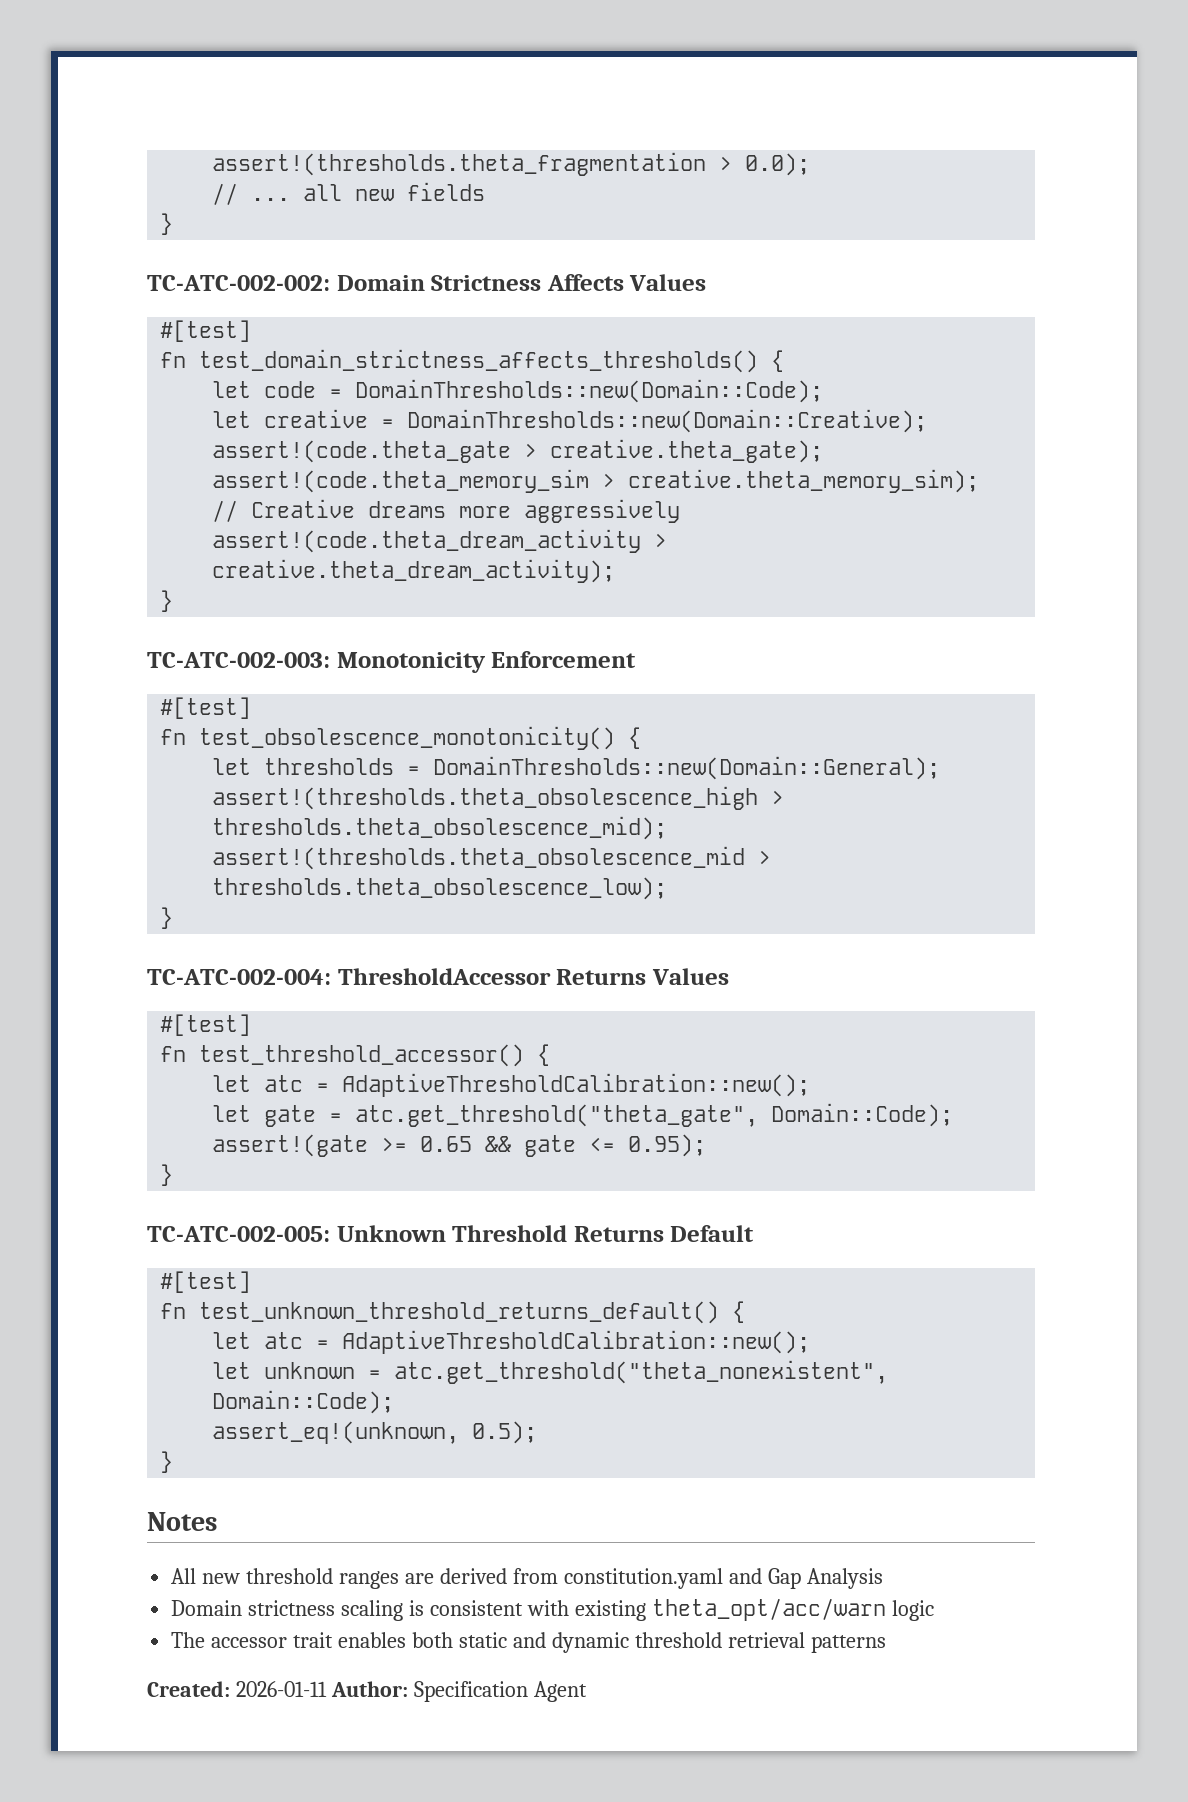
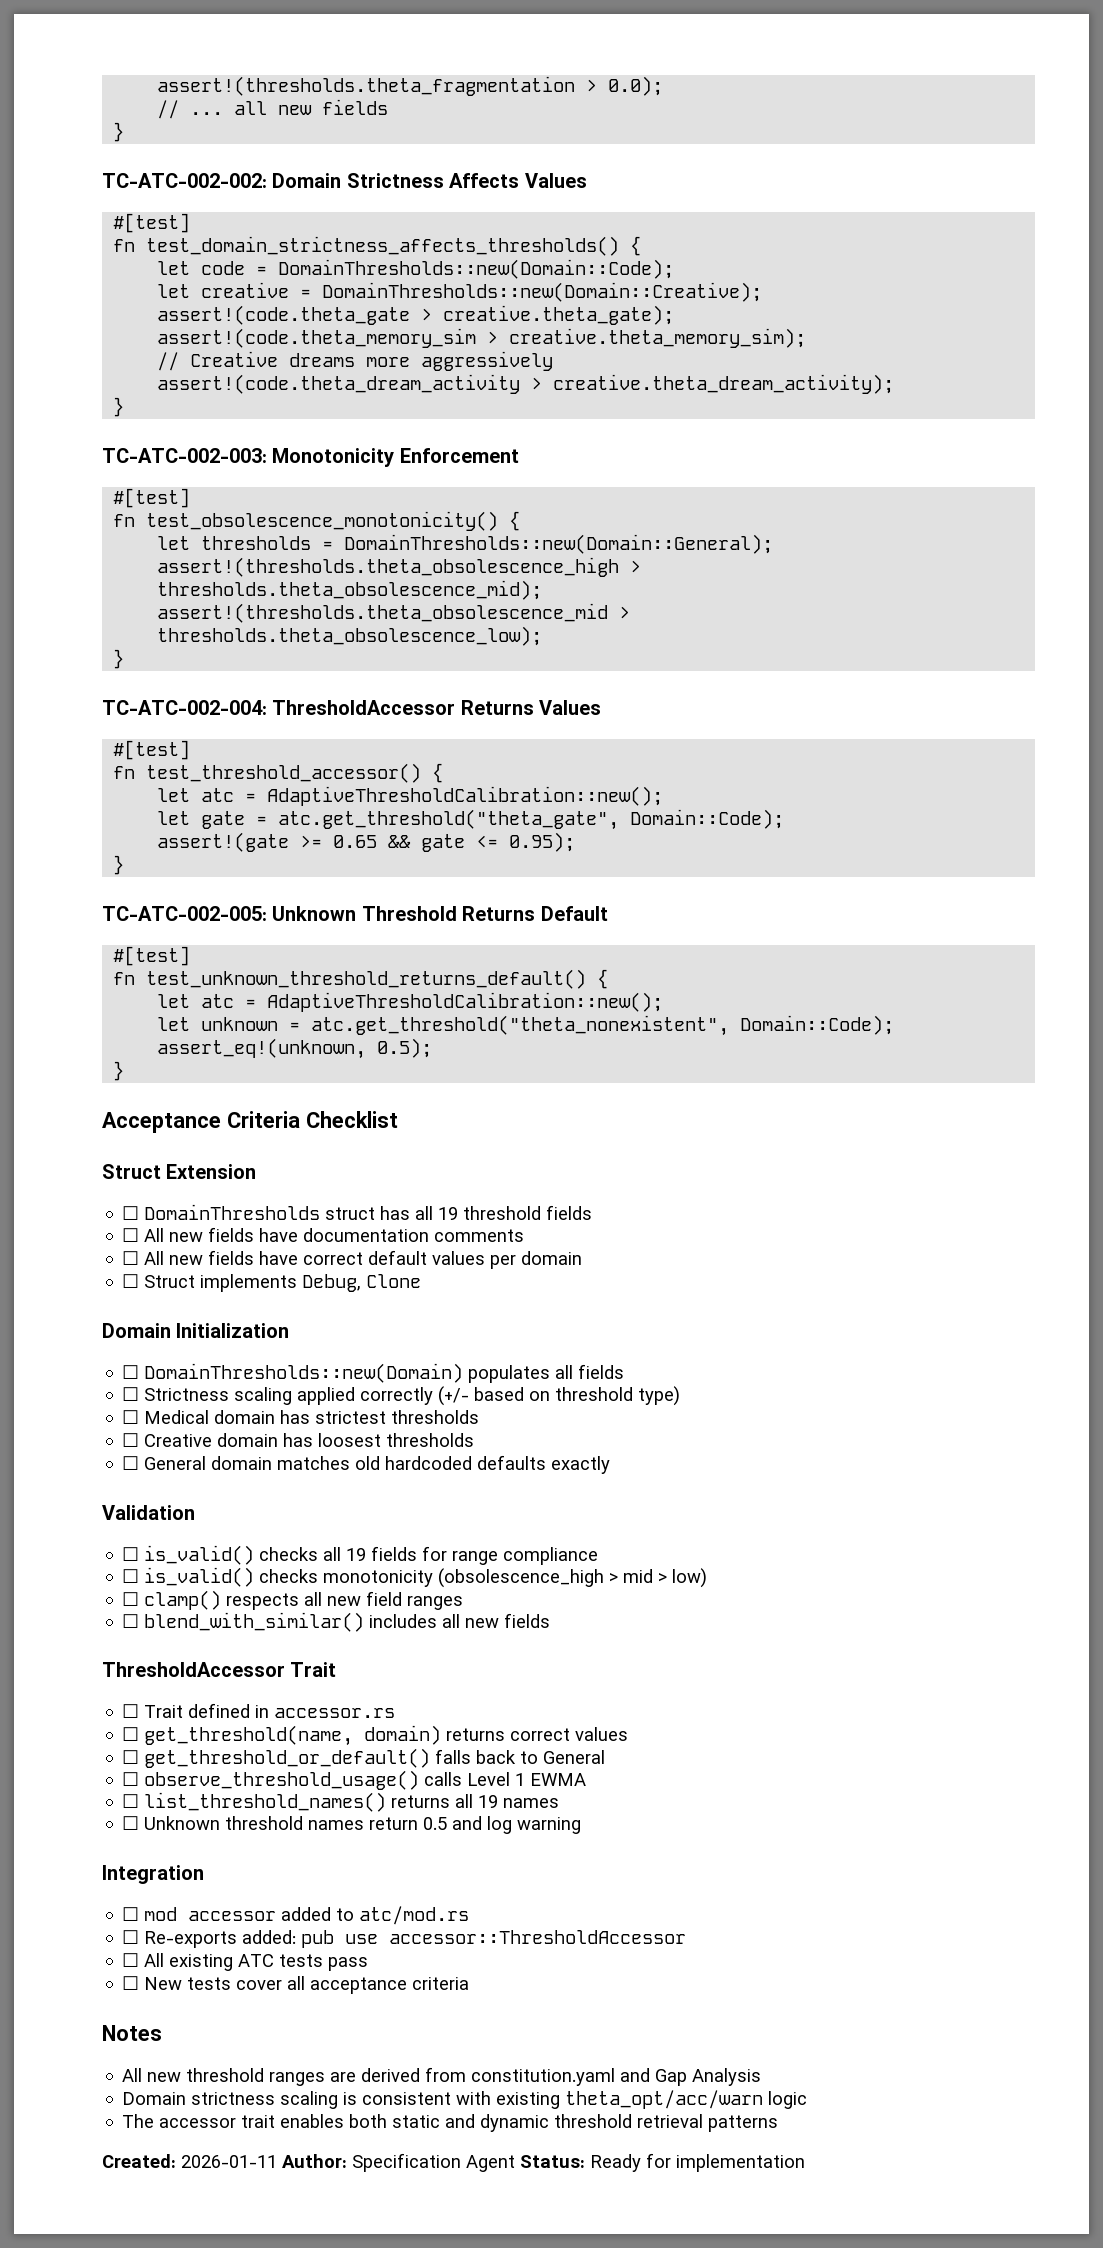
+ Acceptance Criteria Checklist
+ Struct Extension
+ ☐ DomainThresholds struct has all 19 threshold fields
+ ☐ All new fields have documentation comments
+ ☐ All new fields have correct default values per domain
+ ☐ Struct implements Debug, Clone
+ Domain Initialization
+ ☐ DomainThresholds::new(Domain) populates all fields
+ ☐ Strictness scaling applied correctly (+/- based on threshold type)
+ ☐ Medical domain has strictest thresholds
+ ☐ Creative domain has loosest thresholds
+ ☐ General domain matches old hardcoded defaults exactly
+ Validation
+ ☐ is_valid() checks all 19 fields for range compliance
+ ☐ is_valid() checks monotonicity (obsolescence_high > mid > low)
+ ☐ clamp() respects all new field ranges
+ ☐ blend_with_similar() includes all new fields
+ ThresholdAccessor Trait
+ ☐ Trait defined in accessor.rs
+ ☐ get_threshold(name, domain) returns correct values
+ ☐ get_threshold_or_default() falls back to General
+ ☐ observe_threshold_usage() calls Level 1 EWMA
+ ☐ list_threshold_names() returns all 19 names
+ ☐ Unknown threshold names return 0.5 and log warning
+ Integration
+ ☐ mod accessor added to atc/mod.rs
+ ☐ Re-exports added: pub use accessor::ThresholdAccessor
+ ☐ All existing ATC tests pass
+ ☐ New tests cover all acceptance criteria
- Created: 2026-01-11 Author: Specification Agent
+ Created: 2026-01-11 Author: Specification Agent Status: Ready for implementation

